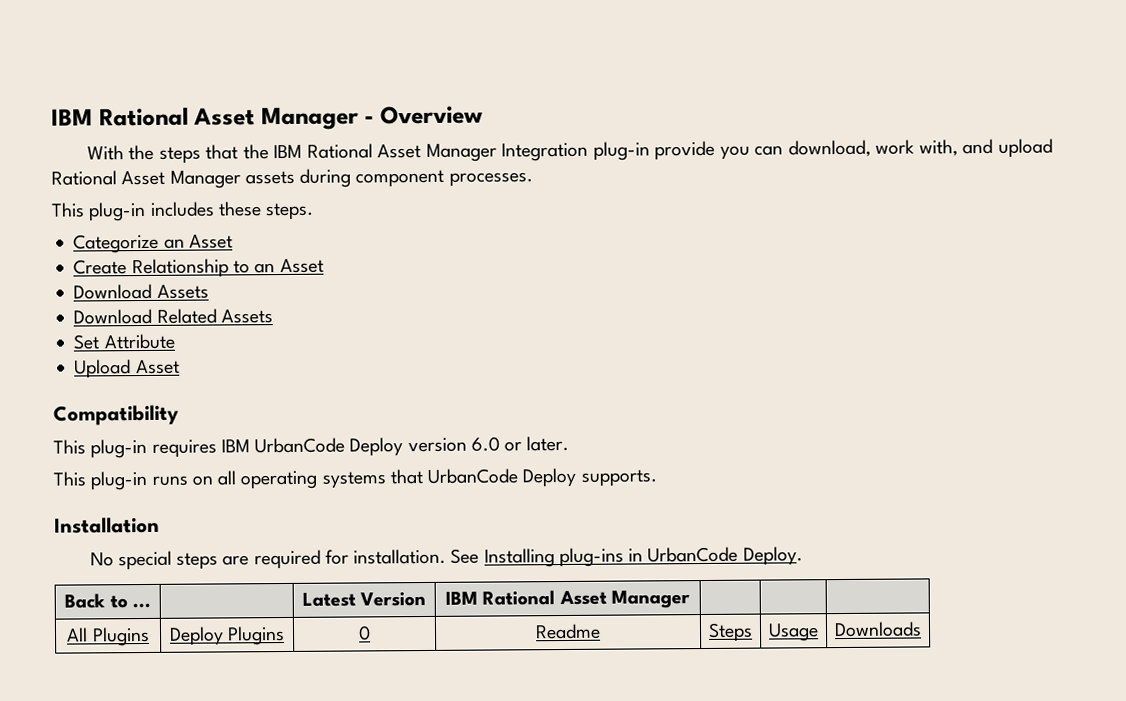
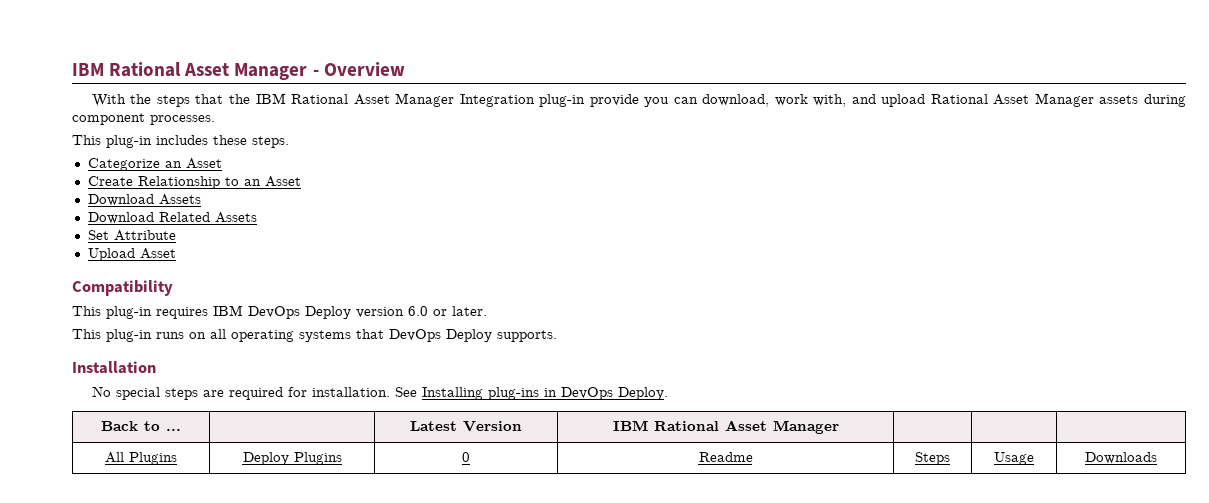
- This plug-in requires IBM UrbanCode Deploy version 6.0 or later.
+ This plug-in requires IBM DevOps Deploy version 6.0 or later.
- This plug-in runs on all operating systems that UrbanCode Deploy supports.
+ This plug-in runs on all operating systems that DevOps Deploy supports.
- See Installing plug-ins in UrbanCode Deploy.
+ See Installing plug-ins in DevOps Deploy.

